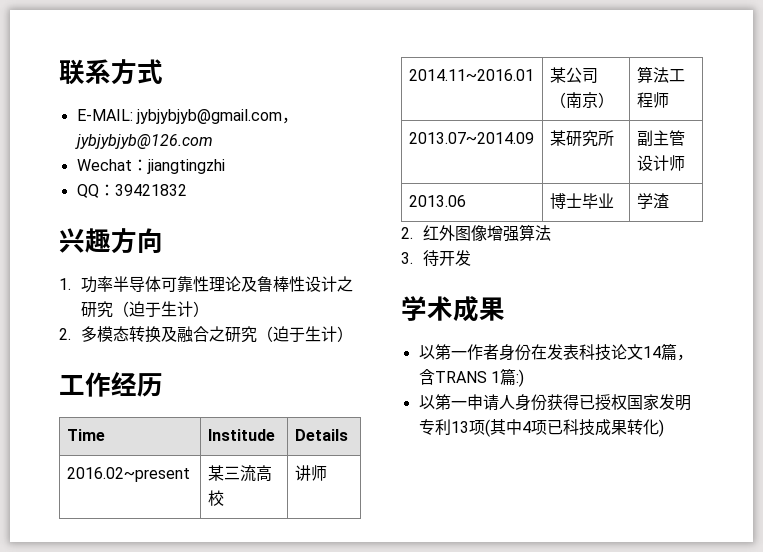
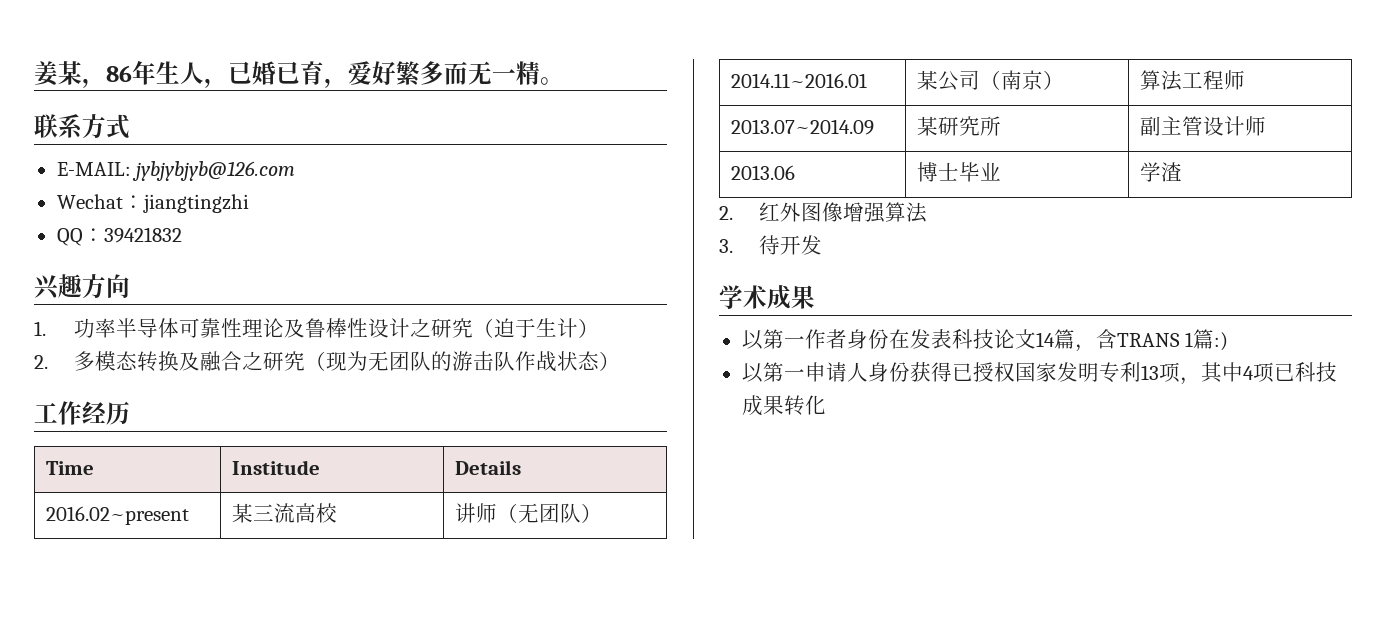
+ 姜某，86年生人，已婚已育，爱好繁多而无一精。
- E-MAIL: jybjybjyb@gmail.com，jybjybjyb@126.com
+ E-MAIL: jybjybjyb@126.com
- 2.多模态转换及融合之研究（迫于生计）
+ 2.多模态转换及融合之研究（现为无团队的游击队作战状态）
- 2016.02~present | 某三流高校 | 讲师
+ 2016.02~present | 某三流高校 | 讲师（无团队）
- 以第一申请人身份获得已授权国家发明专利13项(其中4项已科技成果转化)
+ 以第一申请人身份获得已授权国家发明专利13项，其中4项已科技成果转化

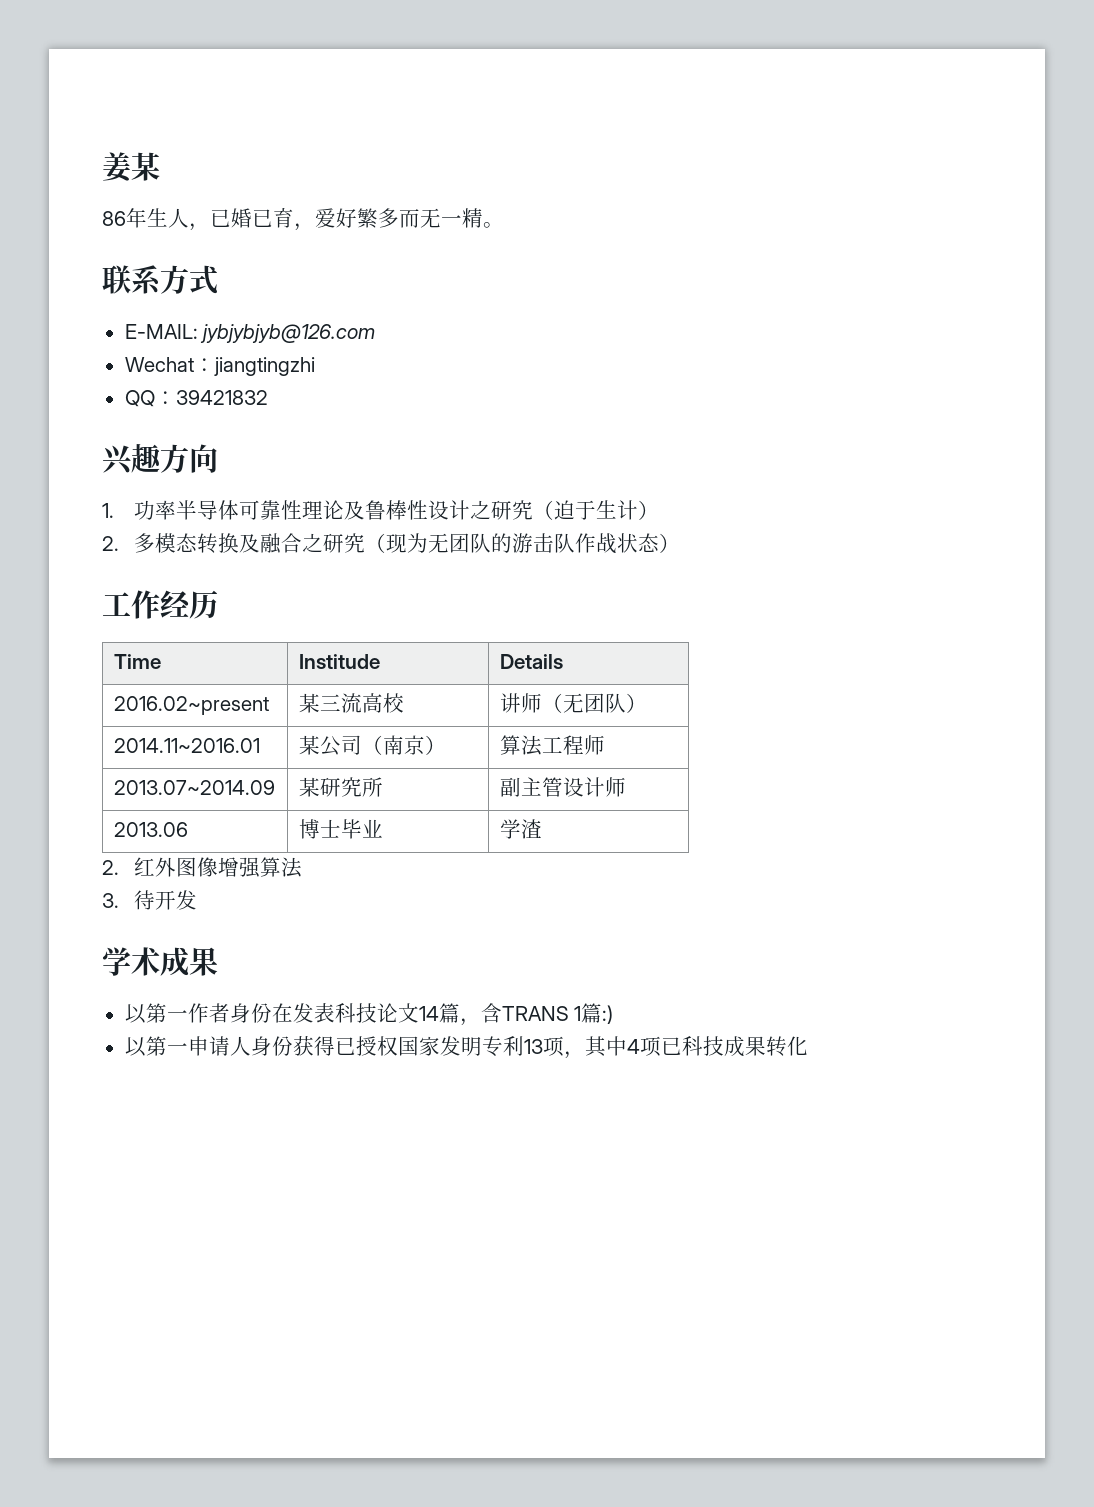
- 姜某，86年生人，已婚已育，爱好繁多而无一精。
+ 姜某
+ 86年生人，已婚已育，爱好繁多而无一精。

